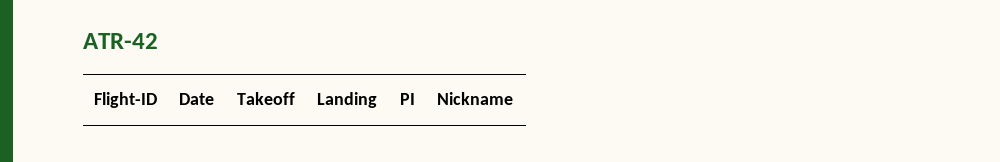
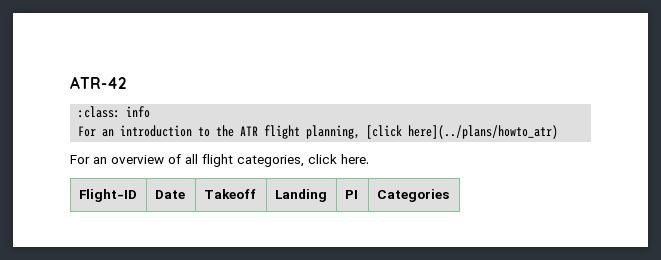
+ :class: info
+ For an introduction to the ATR flight planning, [click here](../plans/howto_atr)
+ For an overview of all flight categories, click here.
- Flight-ID | Date | Takeoff | Landing | PI | Nickname
+ Flight-ID | Date | Takeoff | Landing | PI | Categories

